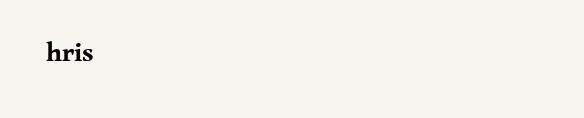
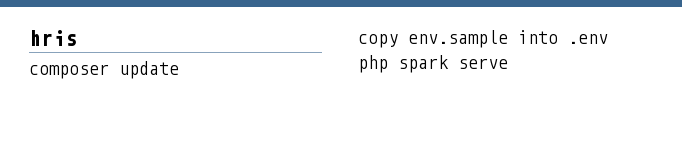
+ composer update
+ copy env.sample into .env
+ php spark serve

